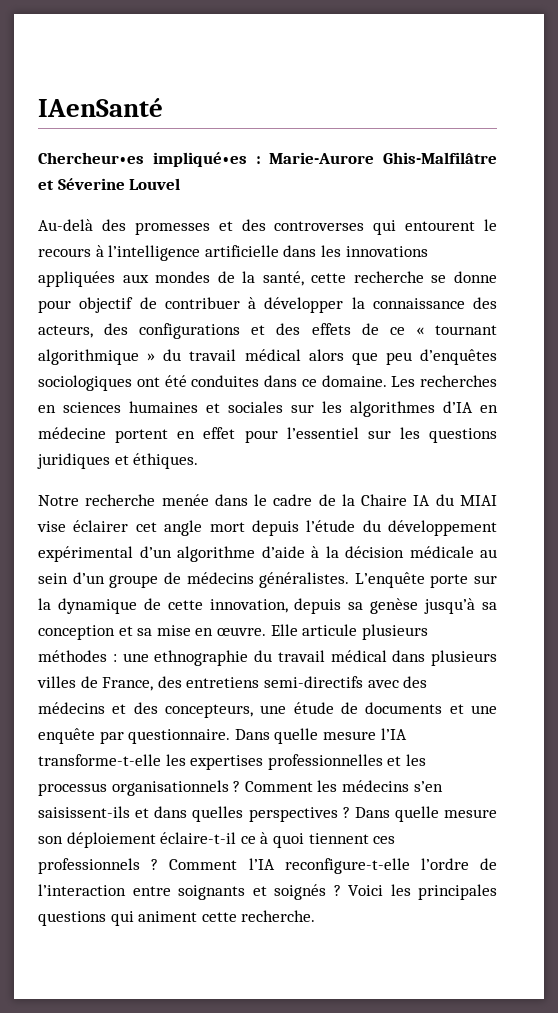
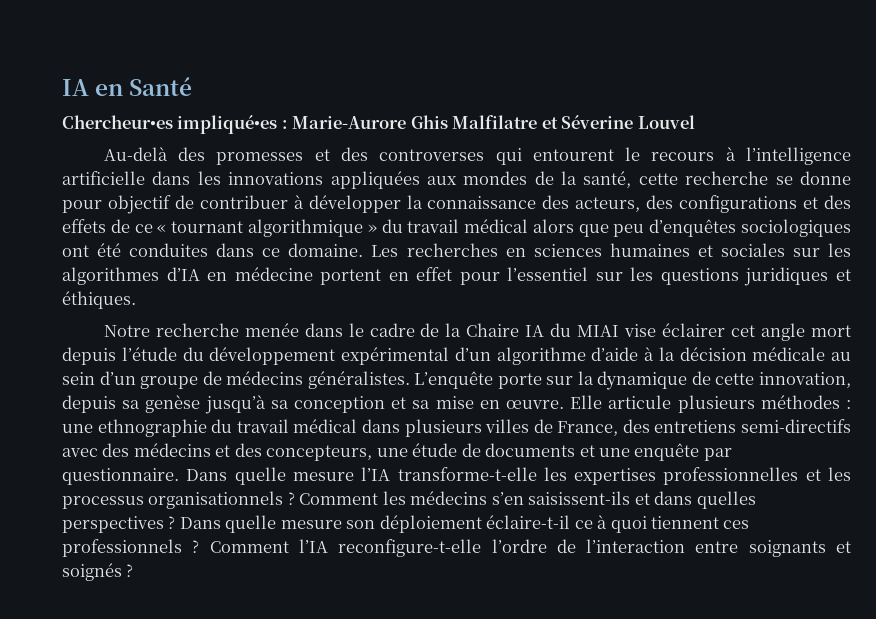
- IAenSanté
+ IA en Santé
- Chercheur•es impliqué•es : Marie-Aurore Ghis-Malfilâtre et Séverine Louvel
+ Chercheur•es impliqué•es : Marie-Aurore Ghis Malfilatre et Séverine Louvel
- Voici les principales questions qui animent cette recherche.

